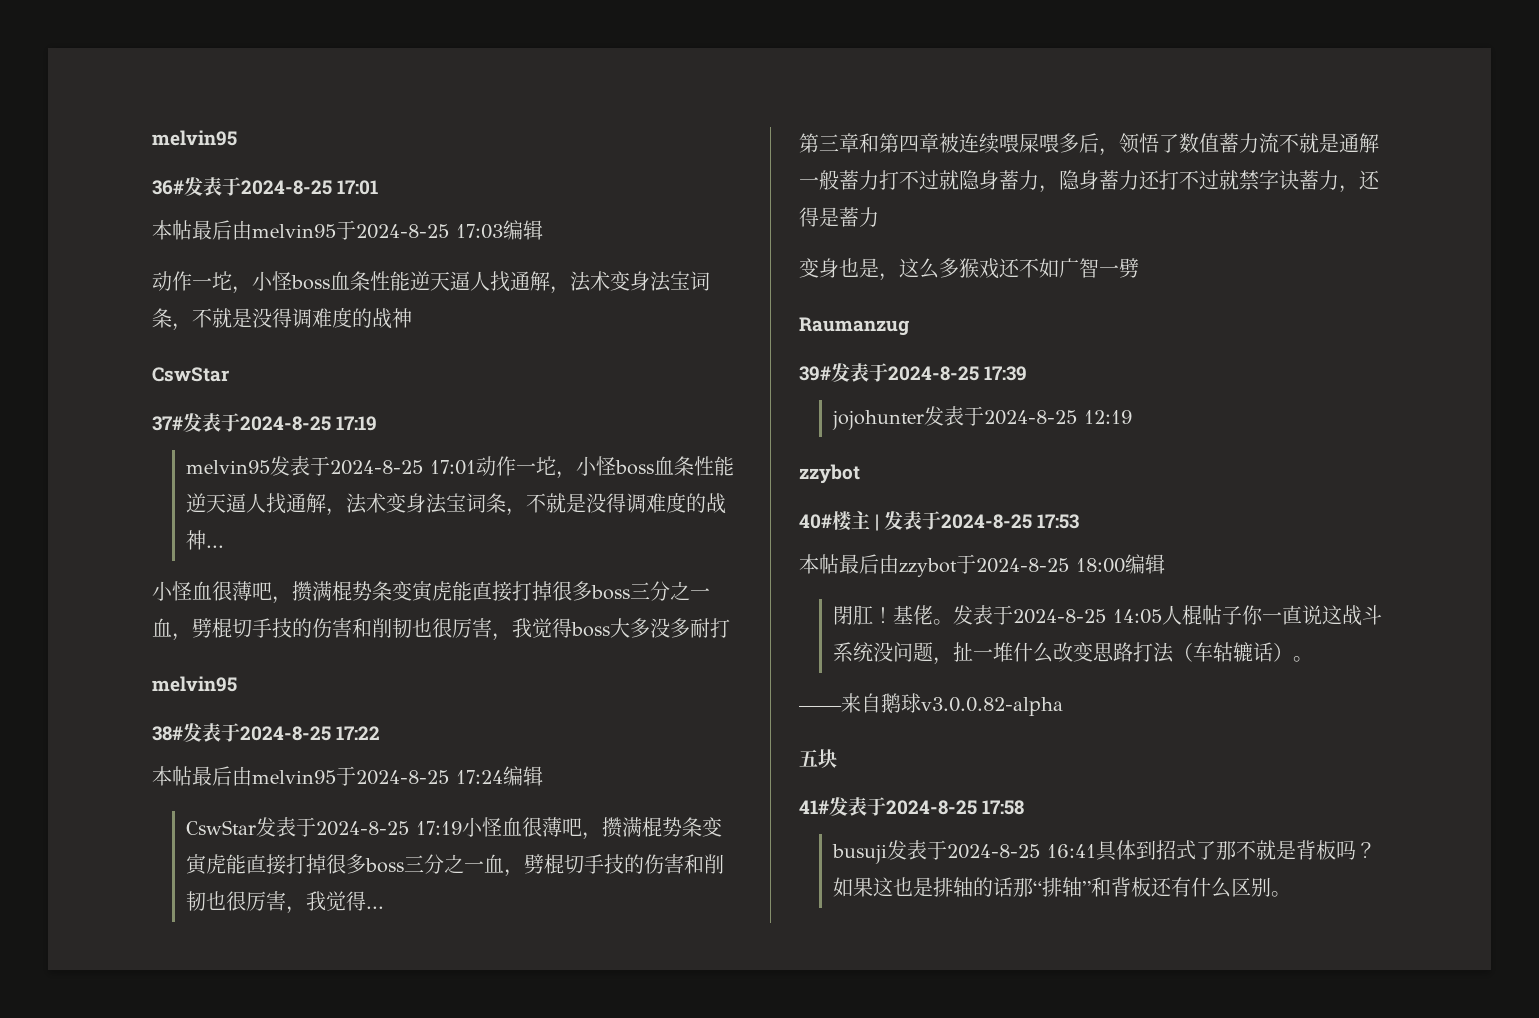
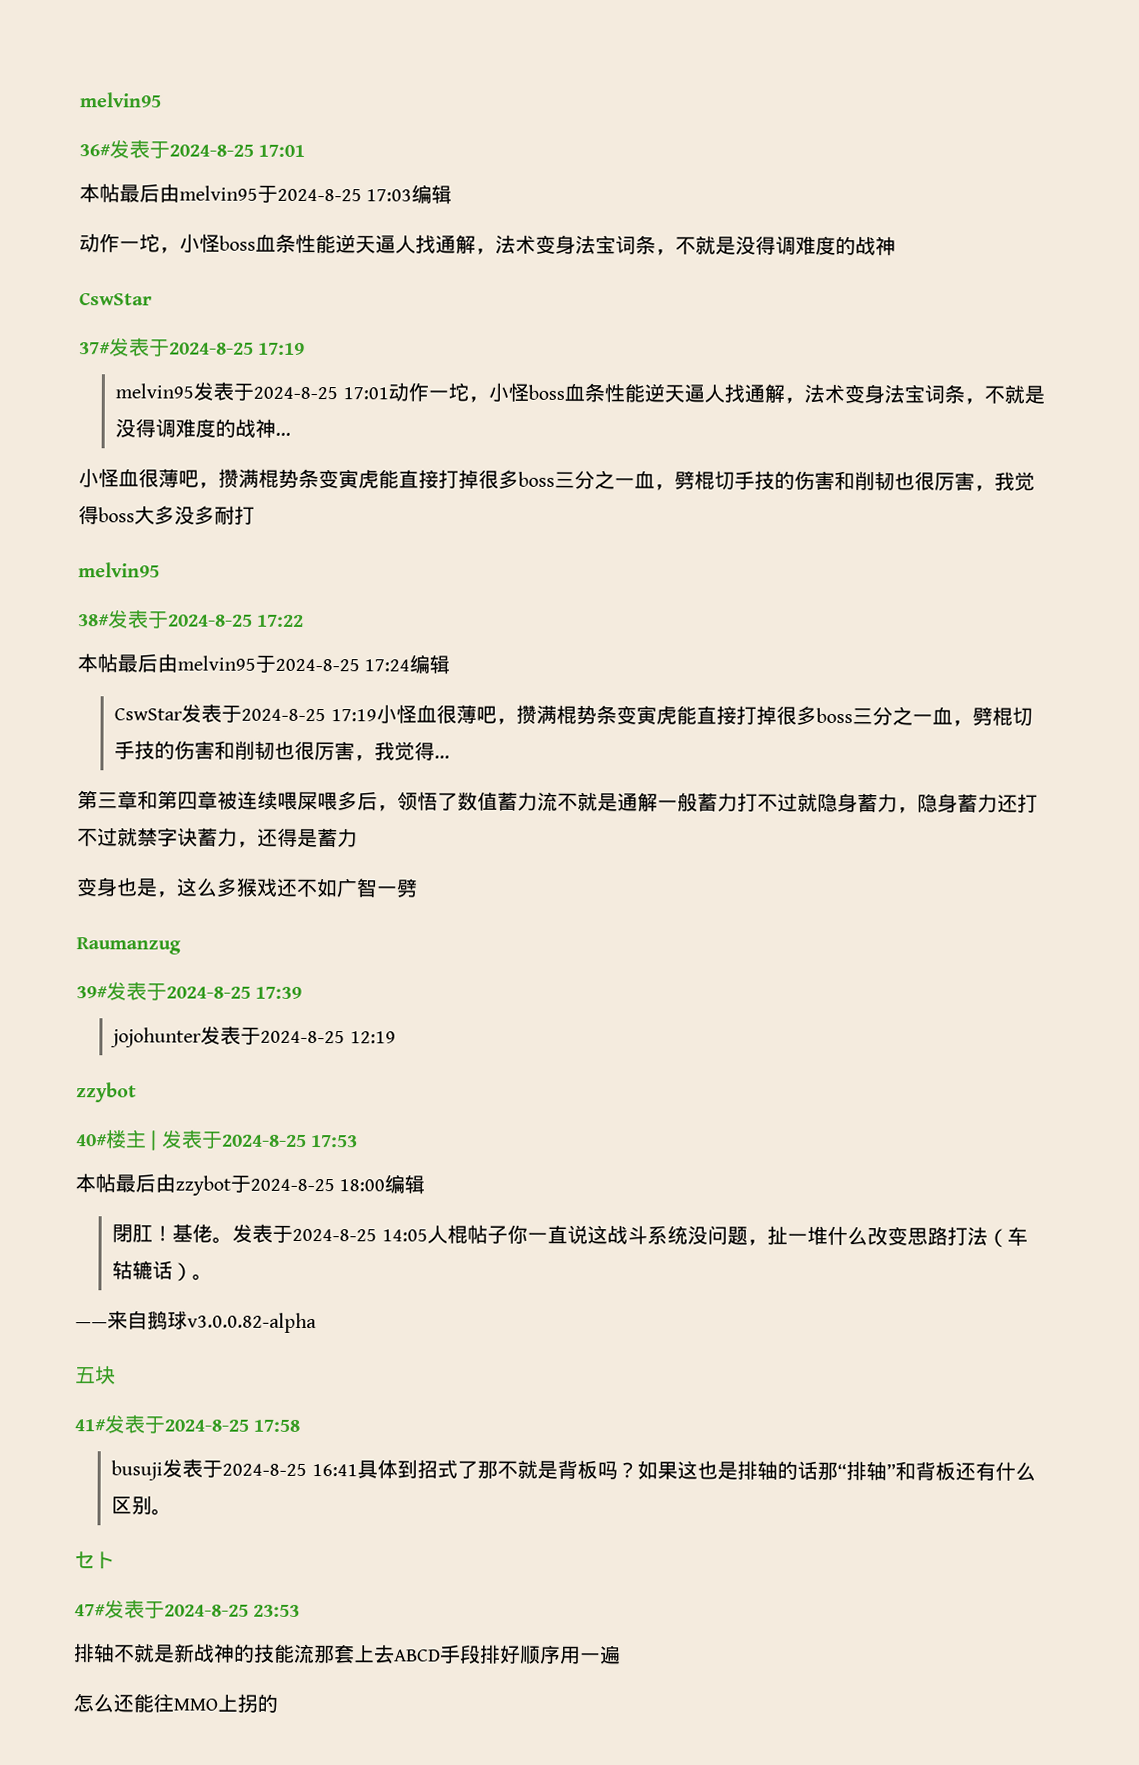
+ セト
+ 47#发表于2024-8-25 23:53
+ 排轴不就是新战神的技能流那套上去ABCD手段排好顺序用一遍
+ 怎么还能往MMO上拐的

